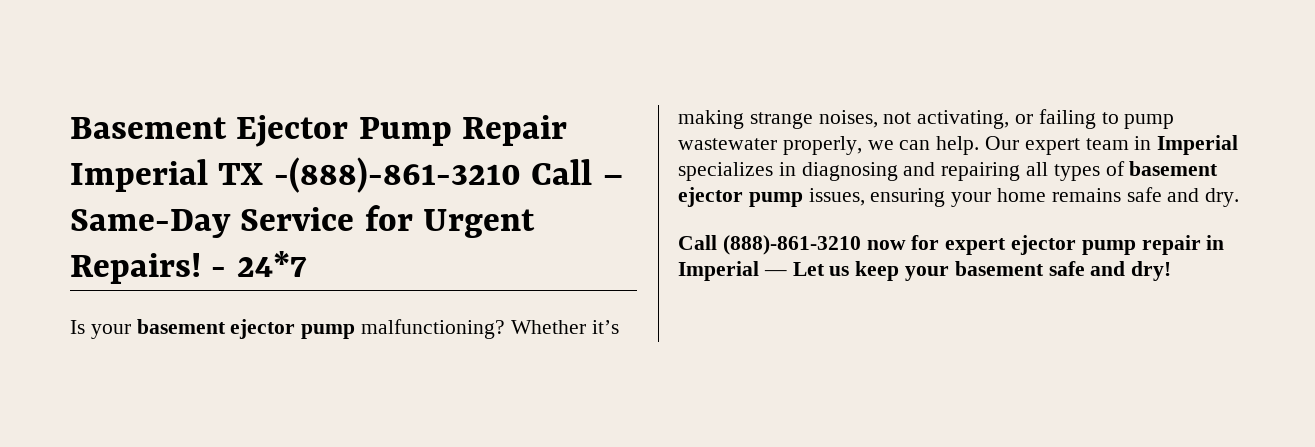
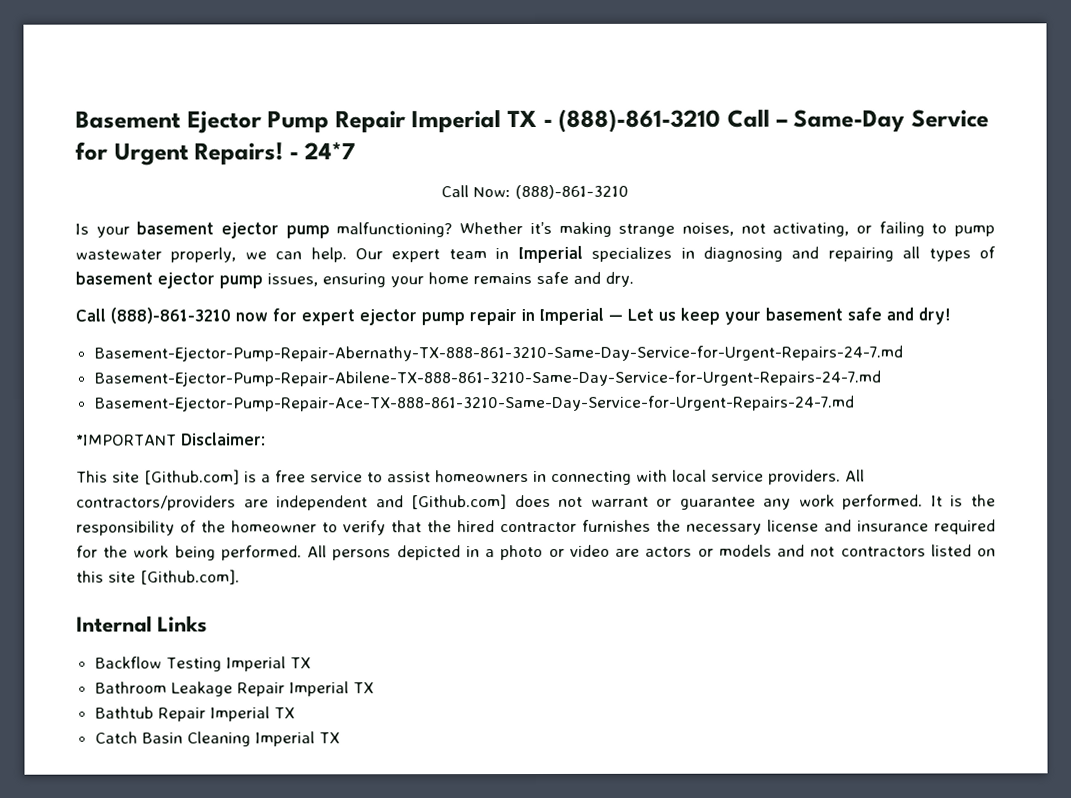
- Basement Ejector Pump Repair Imperial TX -(888)-861-3210 Call – Same-Day Service for Urgent Repairs!
+ Basement Ejector Pump Repair Imperial TX - (888)-861-3210 Call – Same-Day Service for Urgent Repairs!
+ Call Now: (888)-861-3210
+ Basement-Ejector-Pump-Repair-Abernathy-TX-888-861-3210-Same-Day-Service-for-Urgent-Repairs-24-7.md
+ Basement-Ejector-Pump-Repair-Abilene-TX-888-861-3210-Same-Day-Service-for-Urgent-Repairs-24-7.md
+ Basement-Ejector-Pump-Repair-Ace-TX-888-861-3210-Same-Day-Service-for-Urgent-Repairs-24-7.md
+ *IMPORTANT Disclaimer:
+ This site [Github.com] is a free service to assist homeowners in connecting with local service providers. All contractors/providers are independent and [Github.com] does not warrant or guarantee any work performed. It is the responsibility of the homeowner to verify that the hired contractor furnishes the necessary license and insurance required for the work being performed. All persons depicted in a photo or video are actors or models and not contractors listed on this site [Github.com].
+ Internal Links
+ Backflow Testing Imperial TX
+ Bathroom Leakage Repair Imperial TX
+ Bathtub Repair Imperial TX
+ Catch Basin Cleaning Imperial TX

